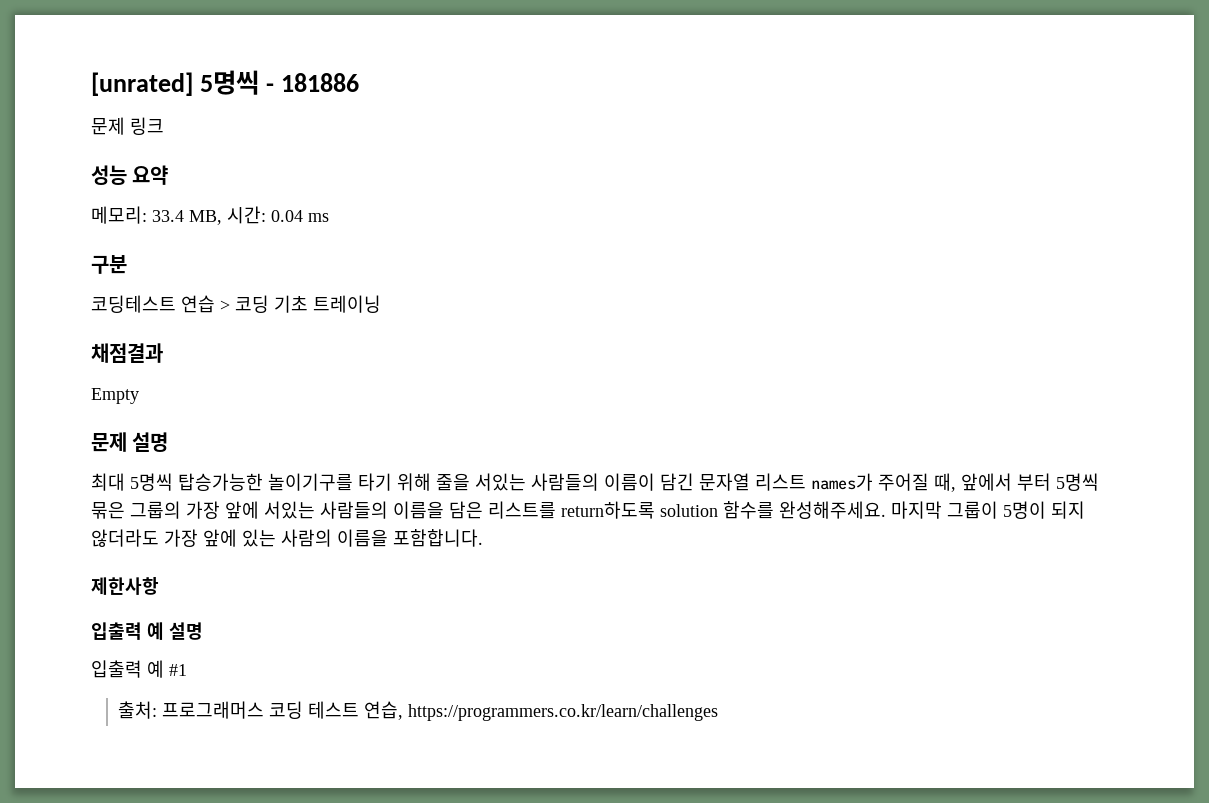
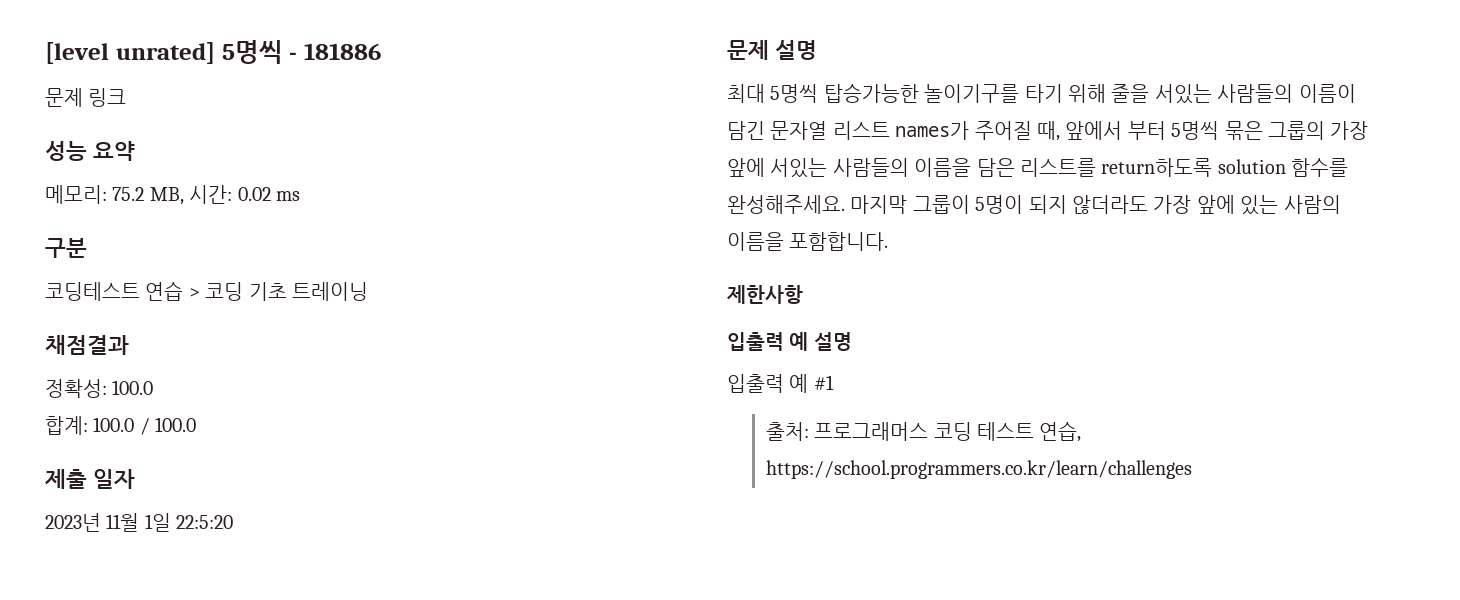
- [unrated] 5명씩 - 181886
+ [level unrated] 5명씩 - 181886
- 메모리: 33.4 MB, 시간: 0.04 ms
+ 메모리: 75.2 MB, 시간: 0.02 ms
- Empty
+ 정확성: 100.0
+ 합계: 100.0 / 100.0
+ 제출 일자
+ 2023년 11월 1일 22:5:20
- 출처: 프로그래머스 코딩 테스트 연습, https://programmers.co.kr/learn/challenges
+ 출처: 프로그래머스 코딩 테스트 연습, https://school.programmers.co.kr/learn/challenges

